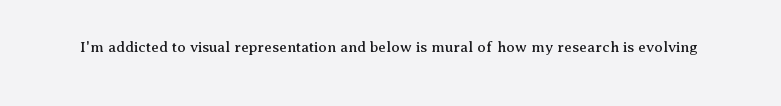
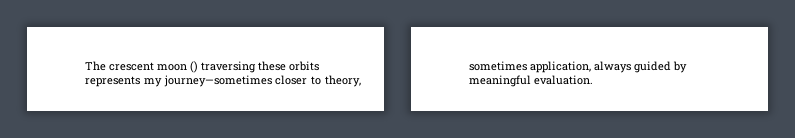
- I'm addicted to visual representation and below is mural of how my research is evolving
+ The crescent moon () traversing these orbits represents my journey—sometimes closer to theory, sometimes application, always guided by meaningful evaluation.

